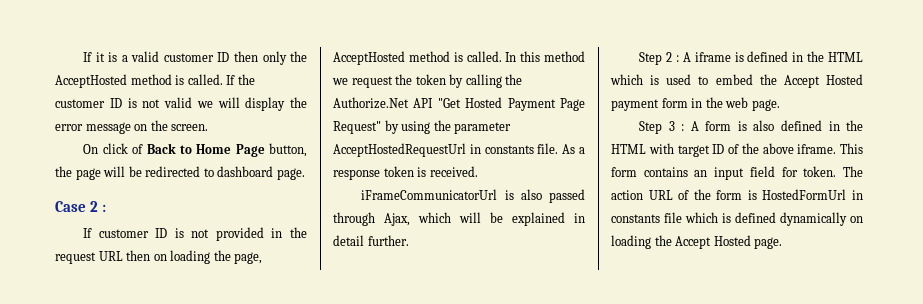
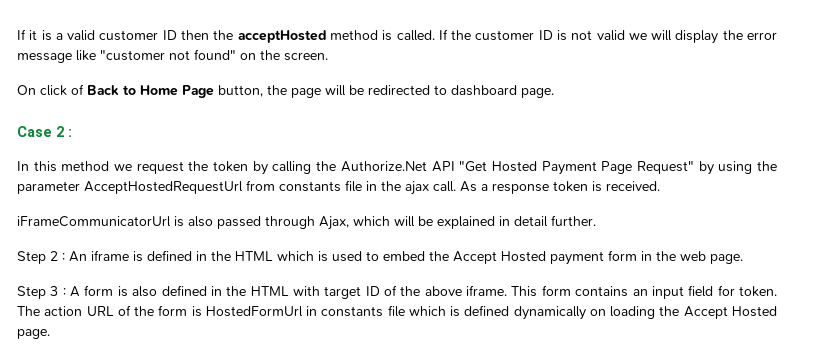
- If it is a valid customer ID then only the AcceptHosted method is called.
+ If it is a valid customer ID then the acceptHosted method is called.
- If the customer ID is not valid we will display the error message on the screen.
+ If the customer ID is not valid we will display the error message like "customer not found" on the screen.
- If customer ID is not provided in the request URL then on loading the page, AcceptHosted method is called. In this method we request the token by calling the Authorize.Net API "Get Hosted Payment Page Request" by using the parameter AcceptHostedRequestUrl in constants file.
+ In this method we request the token by calling the Authorize.Net API "Get Hosted Payment Page Request" by using the parameter AcceptHostedRequestUrl from constants file in the ajax call.
- Step 2 : A iframe is defined in the HTML which is used to embed the Accept Hosted payment form in the web page.
+ Step 2 : An iframe is defined in the HTML which is used to embed the Accept Hosted payment form in the web page.

